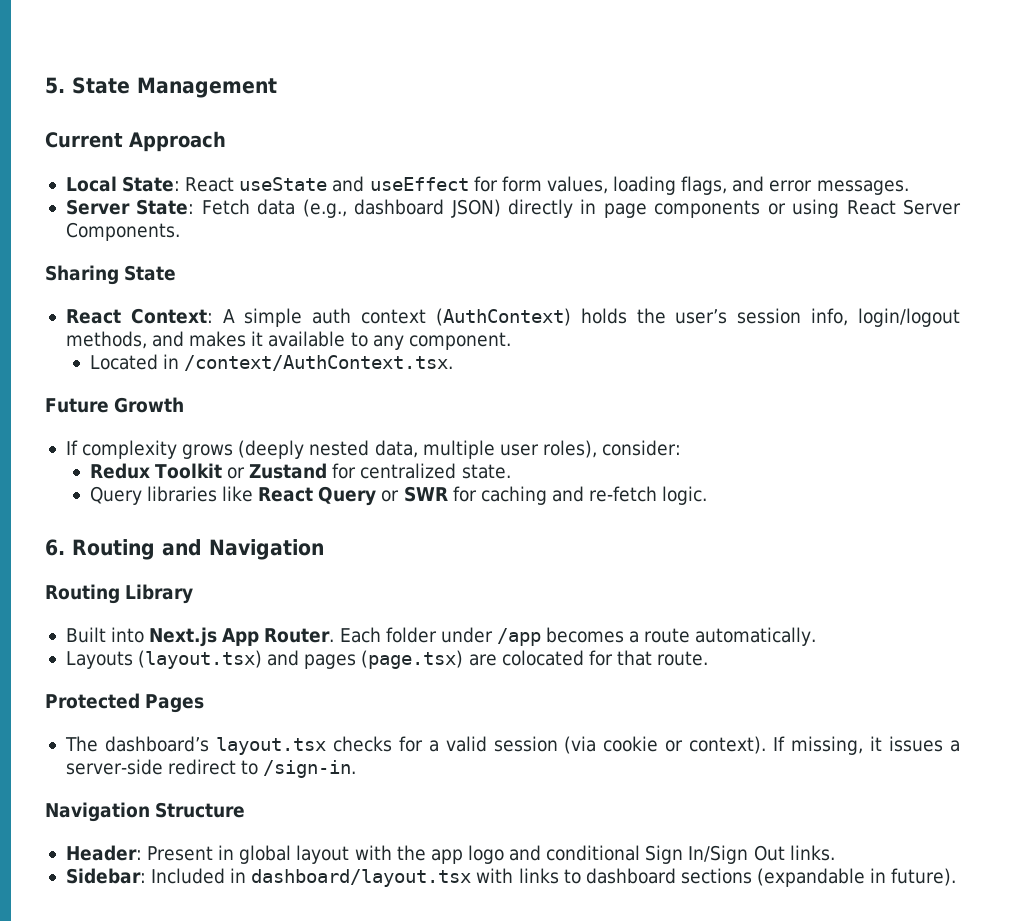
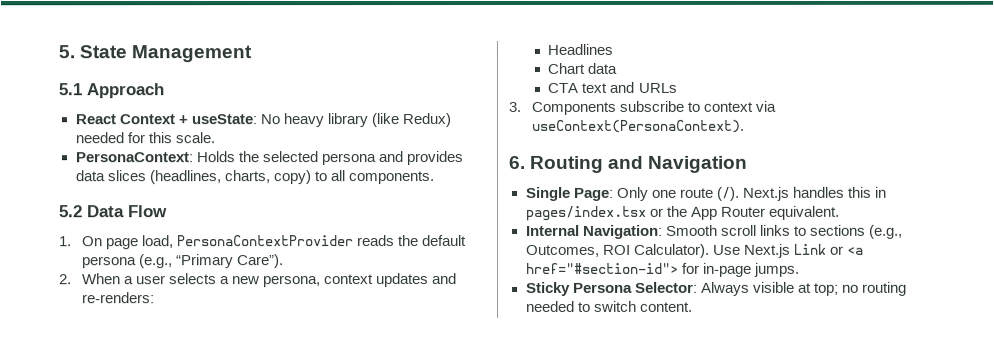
- Current Approach
+ 5.1 Approach
- Local State: React useState and useEffect for form values, loading flags, and error messages.
- Server State: Fetch data (e.g., dashboard JSON) directly in page components or using React Server Components.
- Sharing State
- React Context: A simple auth context (AuthContext) holds the user’s session info, login/logout methods, and makes it available to any component.
- Located in /context/AuthContext.tsx.
- Future Growth
- If complexity grows (deeply nested data, multiple user roles), consider:
- Redux Toolkit or Zustand for centralized state.
- Query libraries like React Query or SWR for caching and re-fetch logic.
+ React Context + useState: No heavy library (like Redux) needed for this scale.
+ PersonaContext: Holds the selected persona and provides data slices (headlines, charts, copy) to all components.
+ 5.2 Data Flow
+ 1. On page load, PersonaContextProvider reads the default persona (e.g., “Primary Care”).
+ 2. When a user selects a new persona, context updates and re-renders:
+ Headlines
+ Chart data
+ CTA text and URLs
+ 3. Components subscribe to context via useContext(PersonaContext).
  6. Routing and Navigation
- Routing Library
- Built into Next.js App Router. Each folder under /app becomes a route automatically.
- Layouts (layout.tsx) and pages (page.tsx) are colocated for that route.
- Protected Pages
- The dashboard’s layout.tsx checks for a valid session (via cookie or context). If missing, it issues a server-side redirect to /sign-in.
- Navigation Structure
- Header: Present in global layout with the app logo and conditional Sign In/Sign Out links.
- Sidebar: Included in dashboard/layout.tsx with links to dashboard sections (expandable in future).
+ Single Page: Only one route (/). Next.js handles this in pages/index.tsx or the App Router equivalent.
+ Internal Navigation: Smooth scroll links to sections (e.g., Outcomes, ROI Calculator). Use Next.js Link or <a href="#section-id"> for in-page jumps.
+ Sticky Persona Selector: Always visible at top; no routing needed to switch content.

